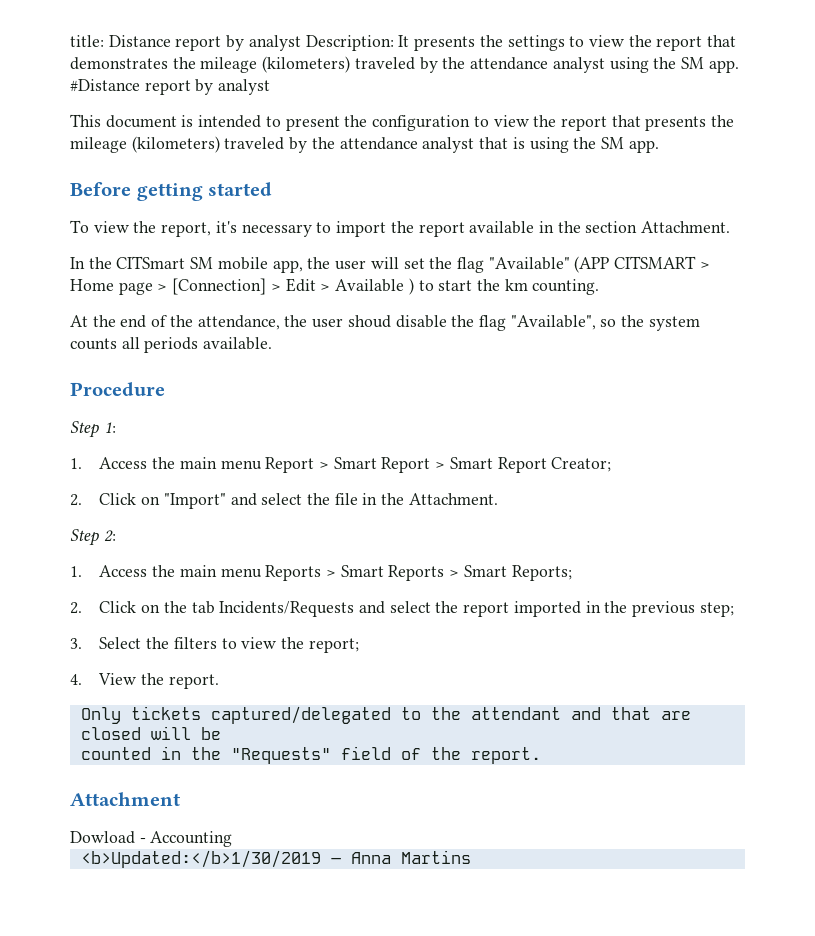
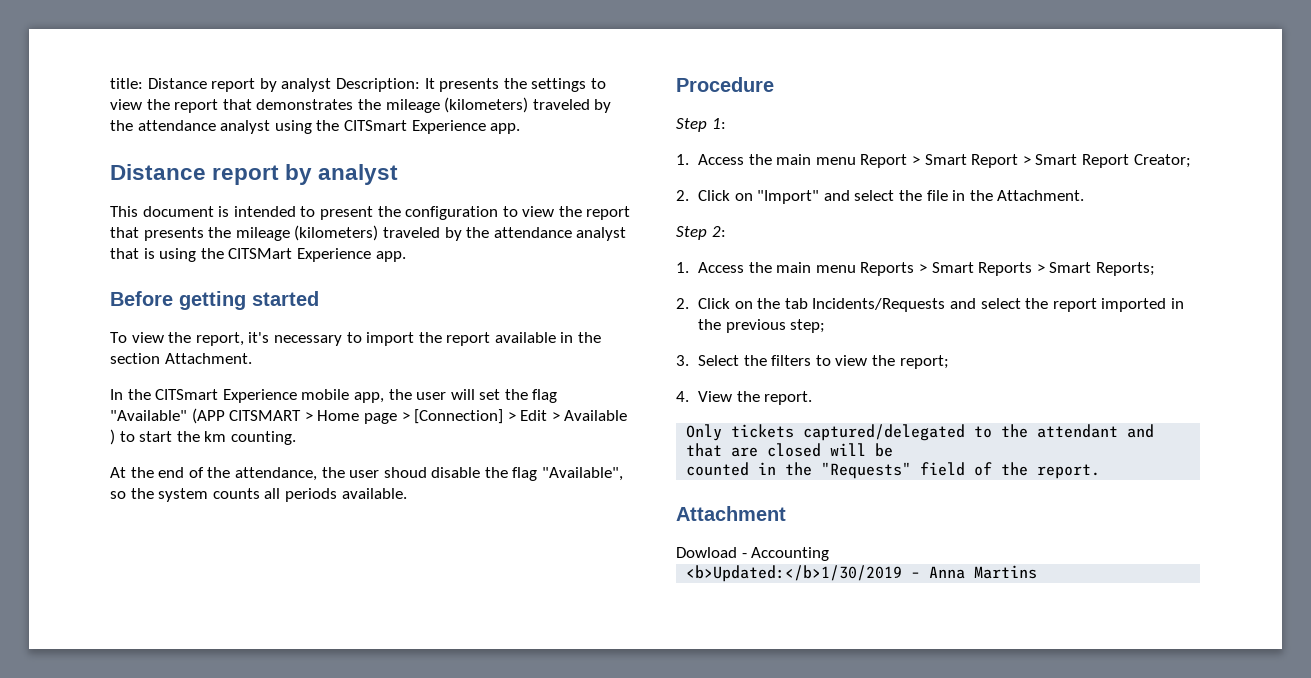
- title: Distance report by analyst Description: It presents the settings to view the report that demonstrates the mileage (kilometers) traveled by the attendance analyst using the SM app. #Distance report by analyst
+ title: Distance report by analyst Description: It presents the settings to view the report that demonstrates the mileage (kilometers) traveled by the attendance analyst using the CITSmart Experience app.
+ Distance report by analyst
- This document is intended to present the configuration to view the report that presents the mileage (kilometers) traveled by the attendance analyst that is using the SM app.
+ This document is intended to present the configuration to view the report that presents the mileage (kilometers) traveled by the attendance analyst that is using the CITSMart Experience app.
- In the CITSmart SM mobile app, the user will set the flag "Available" (APP CITSMART > Home page > [Connection] > Edit > Available ) to start the km counting.
+ In the CITSmart Experience mobile app, the user will set the flag "Available" (APP CITSMART > Home page > [Connection] > Edit > Available ) to start the km counting.

